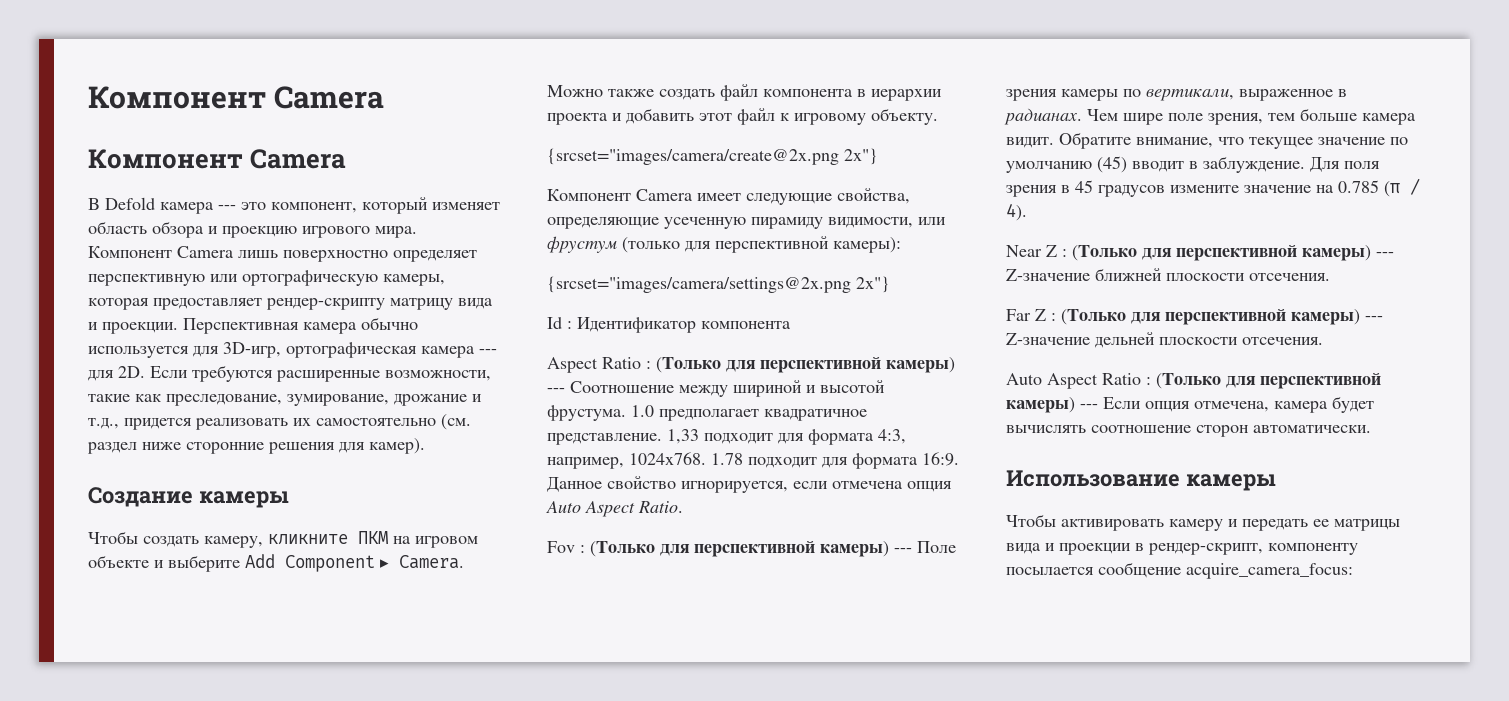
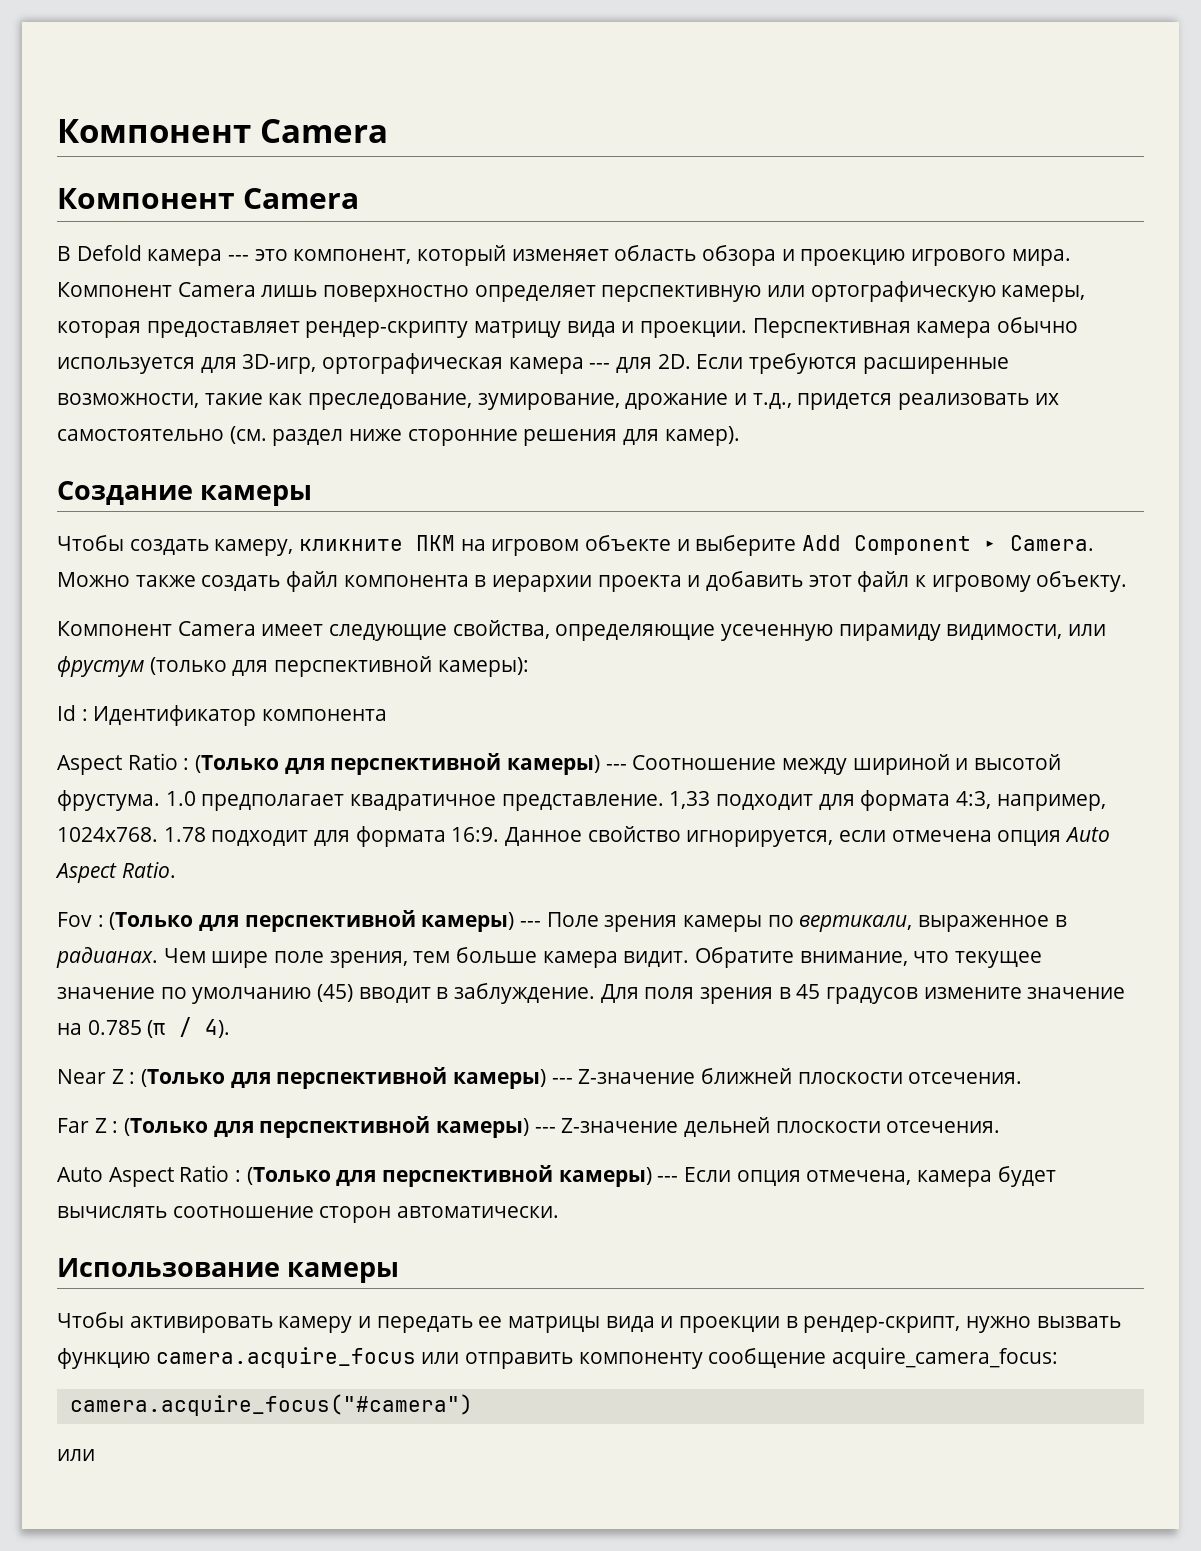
- {srcset="images/camera/create@2x.png 2x"}
- {srcset="images/camera/settings@2x.png 2x"}
- Чтобы активировать камеру и передать ее матрицы вида и проекции в рендер-скрипт, компоненту посылается сообщение acquire_camera_focus:
+ Чтобы активировать камеру и передать ее матрицы вида и проекции в рендер-скрипт, нужно вызвать функцию camera.acquire_focus или отправить компоненту сообщение acquire_camera_focus:
+ camera.acquire_focus("#camera")
+ или

